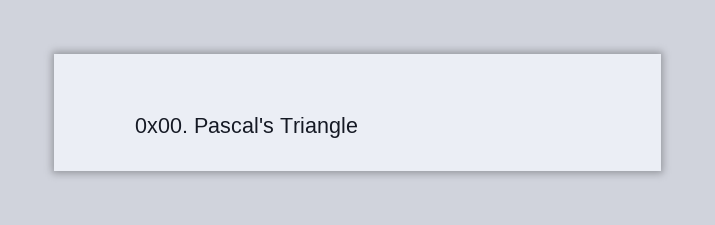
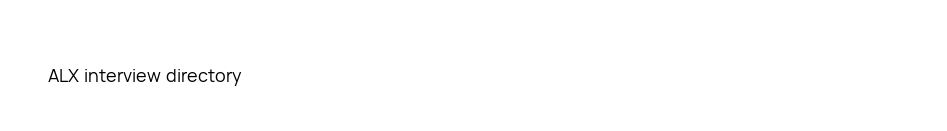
- 0x00. Pascal's Triangle
+ ALX interview directory

